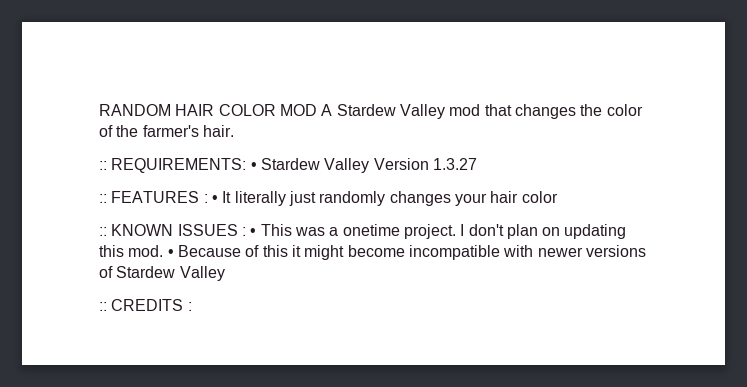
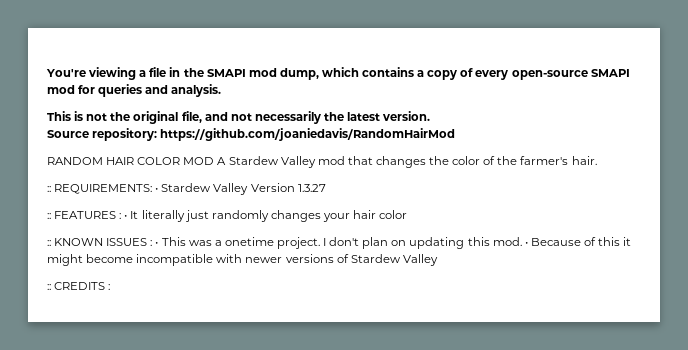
+ You're viewing a file in the SMAPI mod dump, which contains a copy of every open-source SMAPI mod for queries and analysis.
+ This is not the original file, and not necessarily the latest version.
+ Source repository: https://github.com/joaniedavis/RandomHairMod

